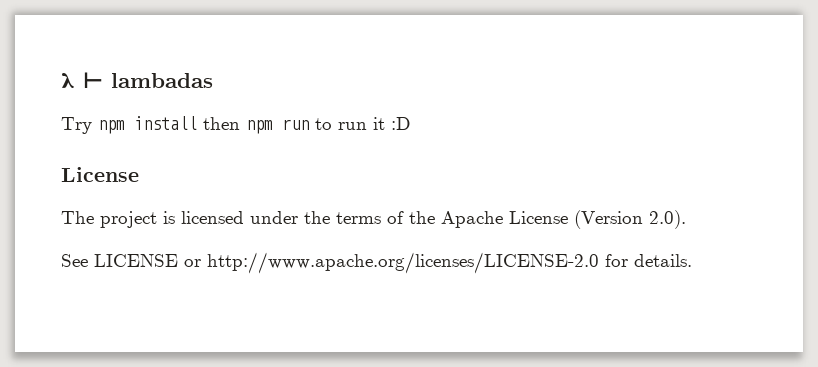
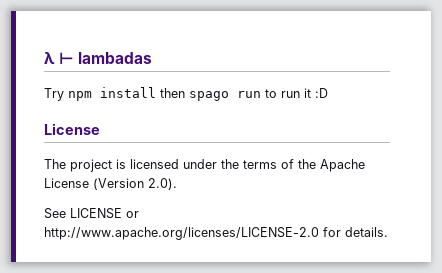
- Try npm install then npm run to run it :D
+ Try npm install then spago run to run it :D

